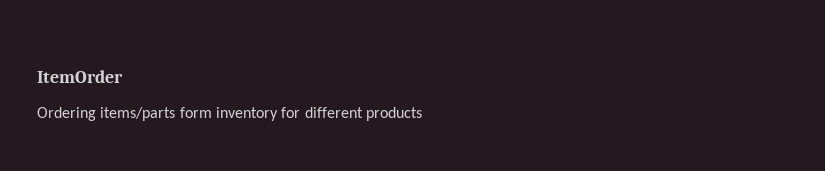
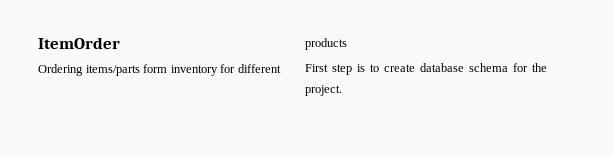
+ First step is to create database schema for the project.

